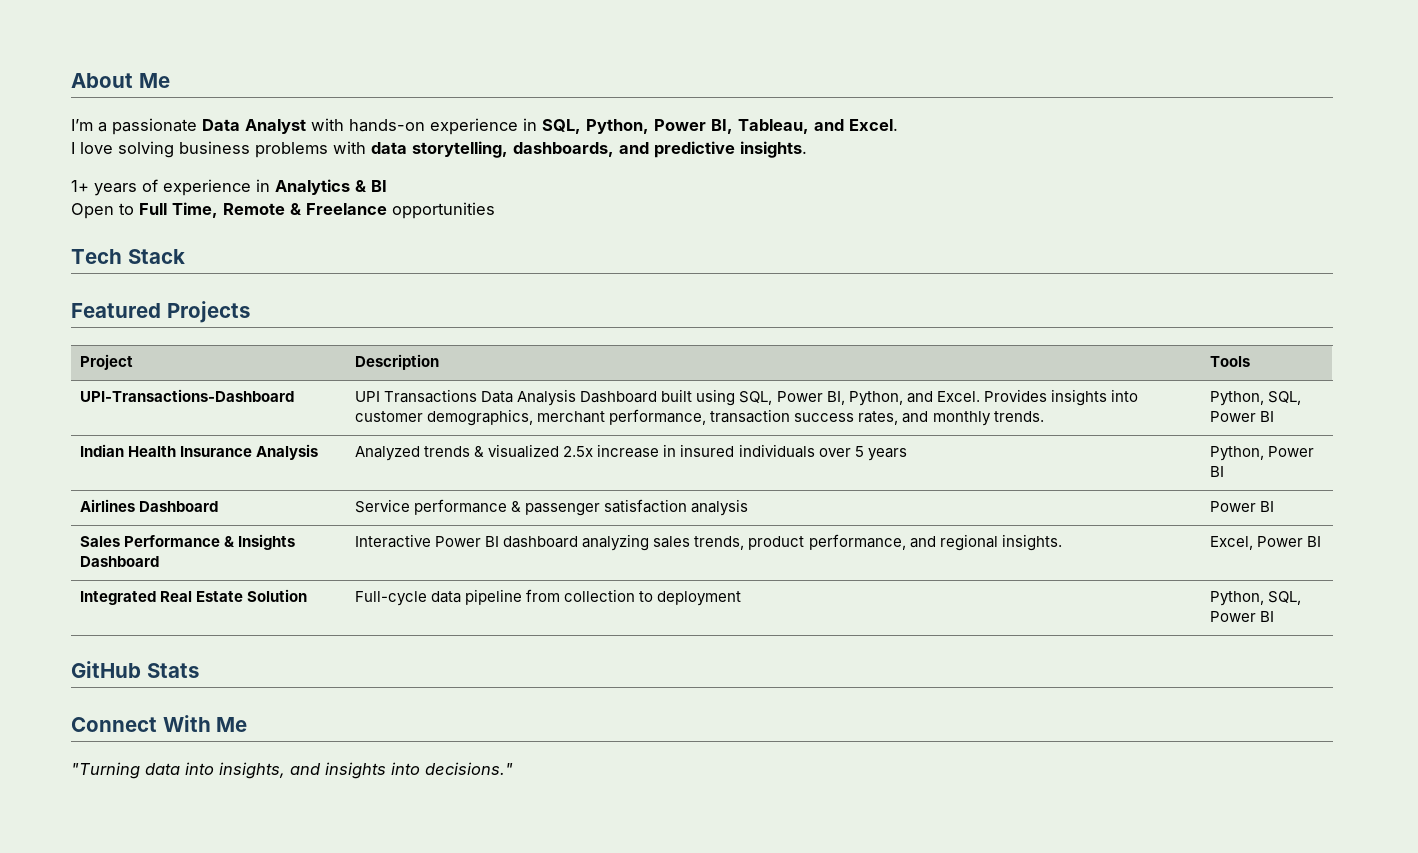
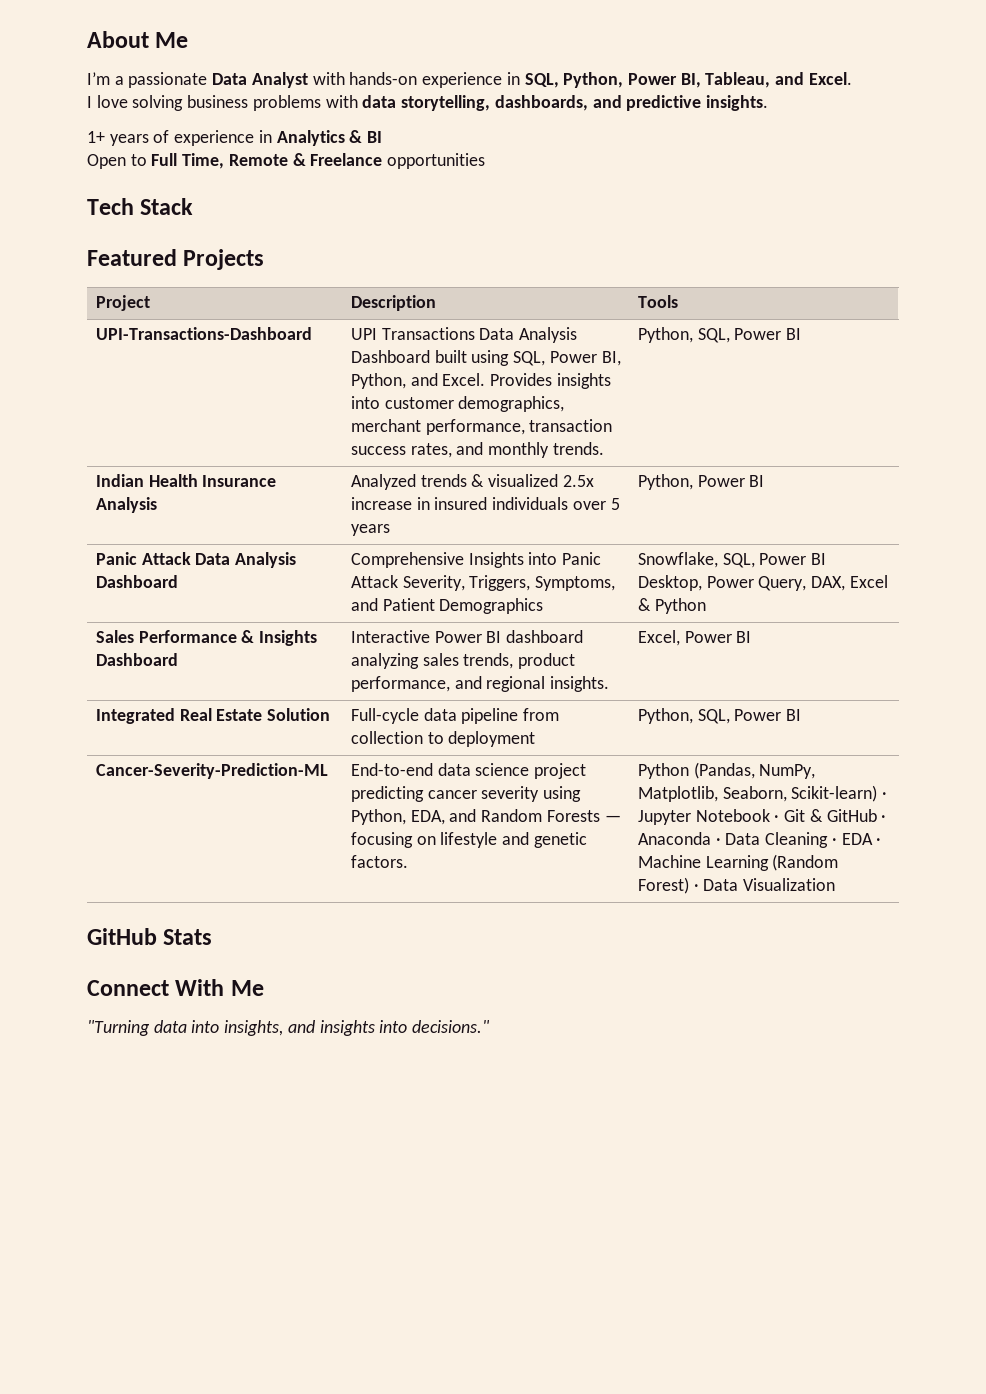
- Airlines Dashboard | Service performance & passenger satisfaction analysis | Power BI
+ Panic Attack Data Analysis Dashboard | Comprehensive Insights into Panic Attack Severity, Triggers, Symptoms, and Patient Demographics | Snowflake, SQL, Power BI Desktop, Power Query, DAX, Excel & Python
+ Cancer-Severity-Prediction-ML | End-to-end data science project predicting cancer severity using Python, EDA, and Random Forests — focusing on lifestyle and genetic factors. | Python (Pandas, NumPy, Matplotlib, Seaborn, Scikit-learn) · Jupyter Notebook · Git & GitHub · Anaconda · Data Cleaning · EDA · Machine Learning (Random Forest) · Data Visualization

